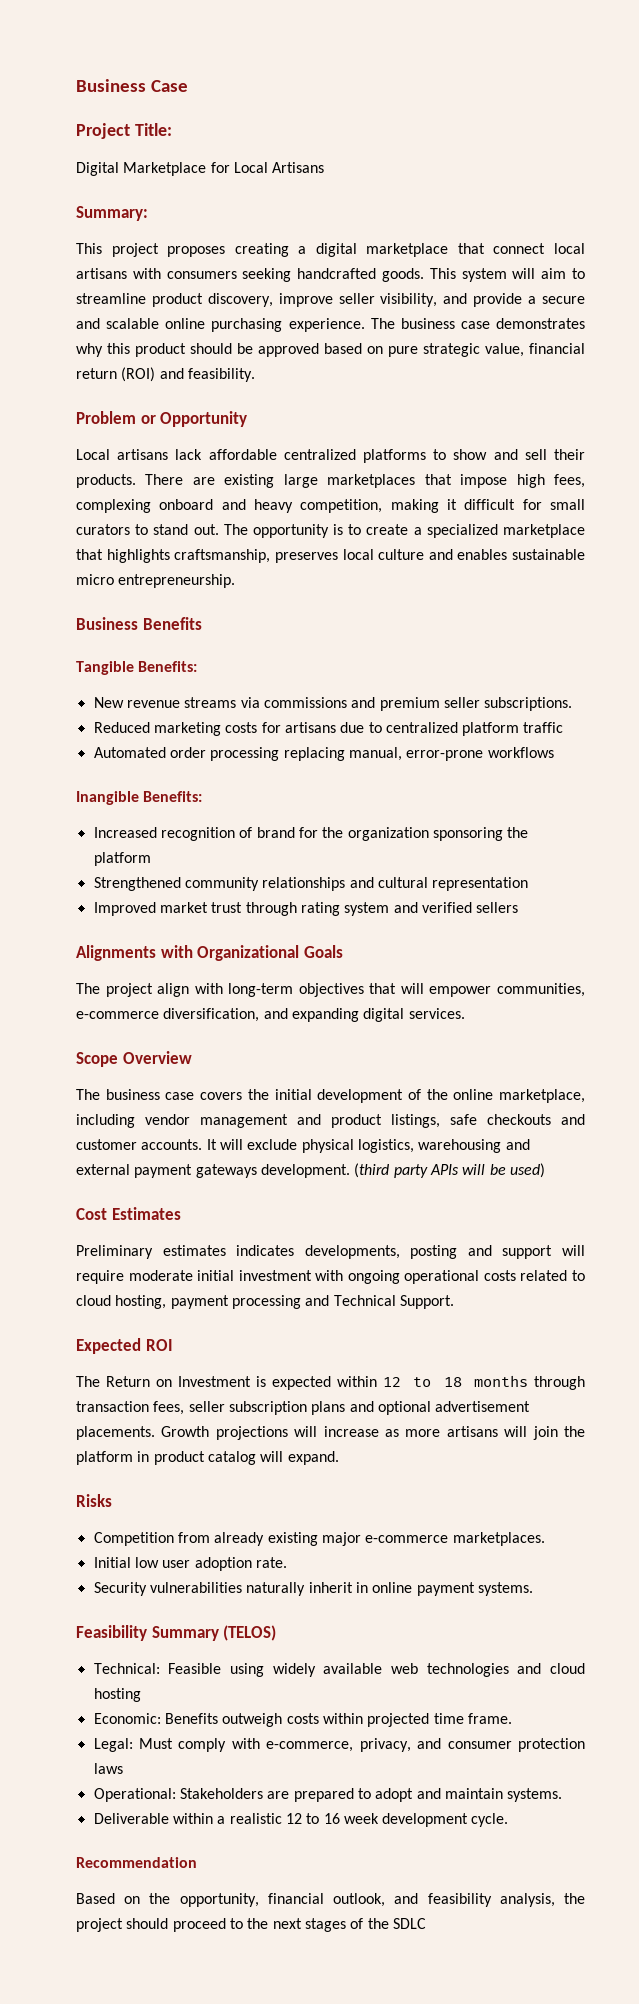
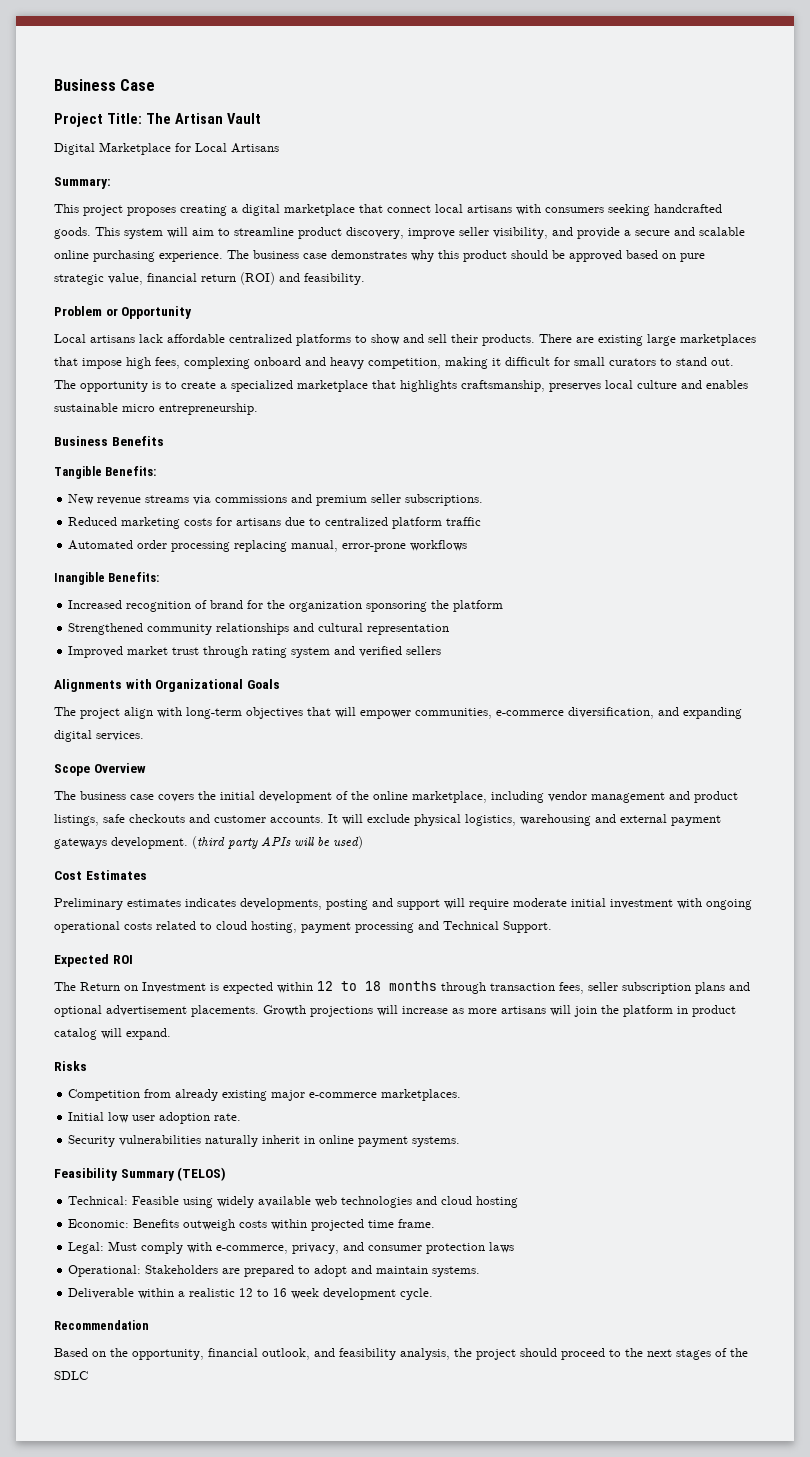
- Project Title:
+ Project Title: The Artisan Vault

